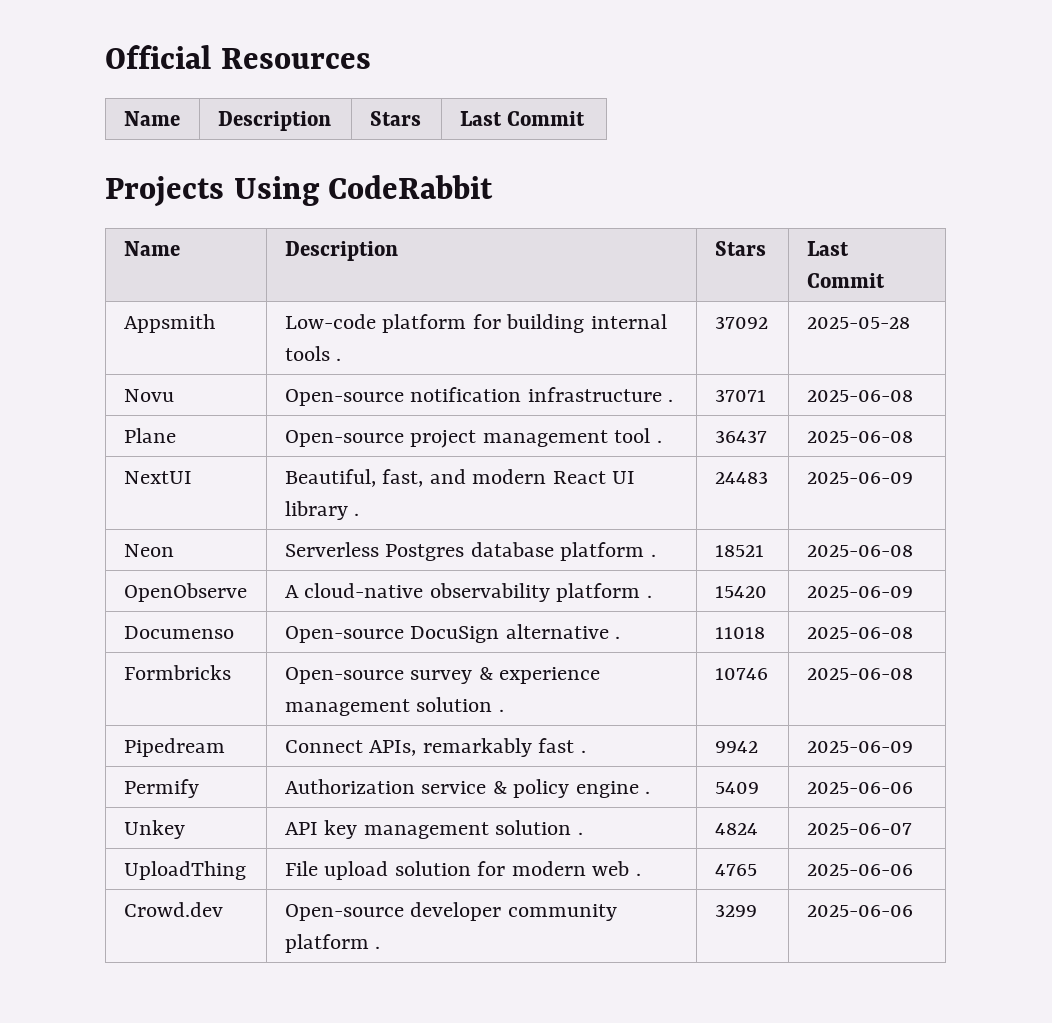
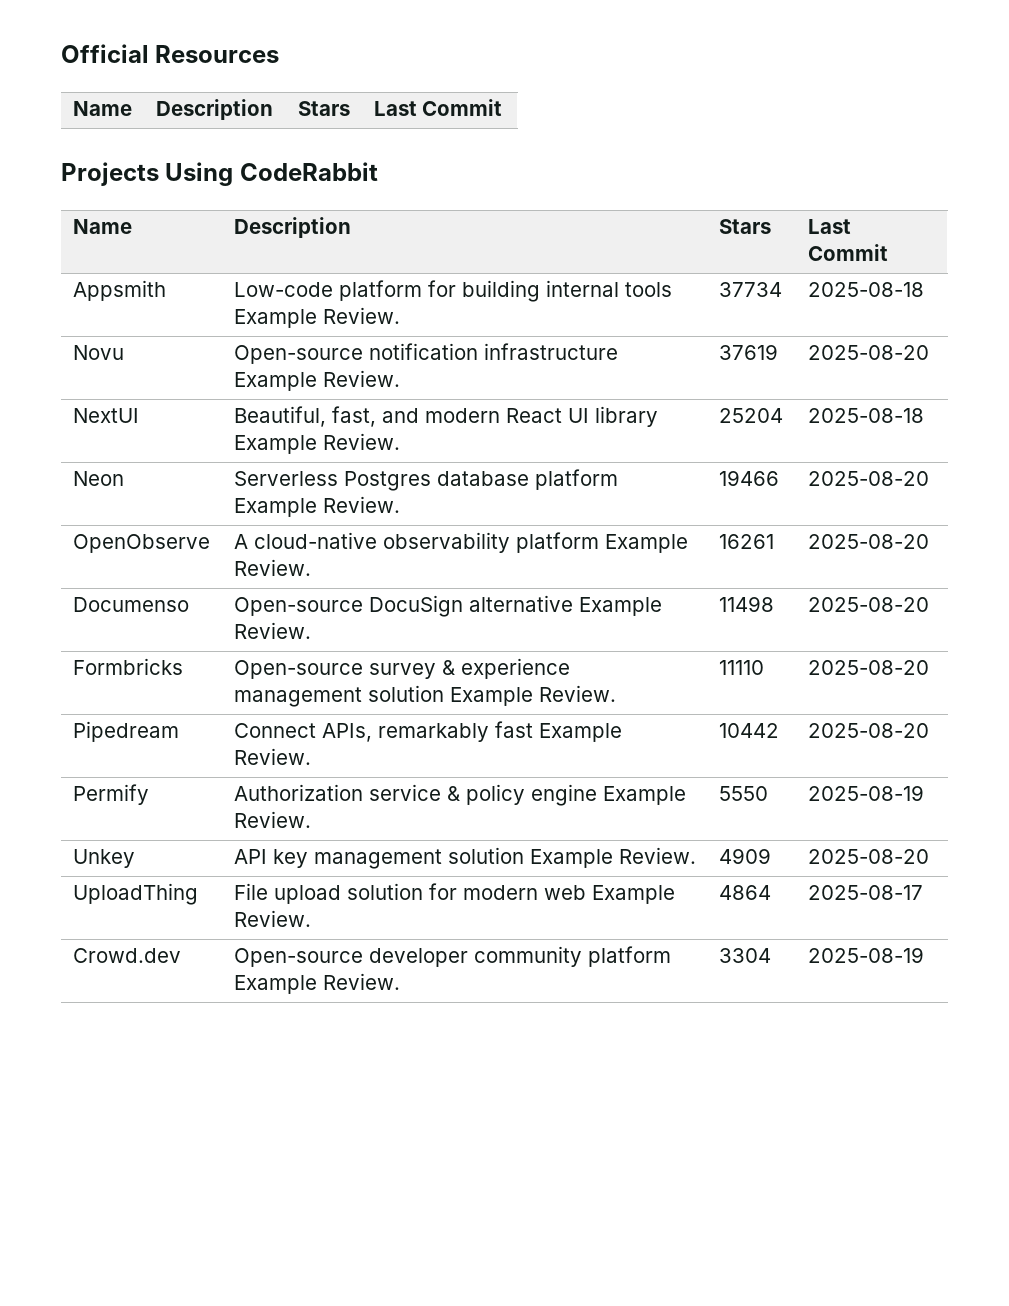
- Appsmith | Low-code platform for building internal tools . | 37092 | 2025-05-28
+ Appsmith | Low-code platform for building internal tools Example Review. | 37734 | 2025-08-18
- Novu | Open-source notification infrastructure . | 37071 | 2025-06-08
- Plane | Open-source project management tool . | 36437 | 2025-06-08
+ Novu | Open-source notification infrastructure Example Review. | 37619 | 2025-08-20
- NextUI | Beautiful, fast, and modern React UI library . | 24483 | 2025-06-09
+ NextUI | Beautiful, fast, and modern React UI library Example Review. | 25204 | 2025-08-18
- Neon | Serverless Postgres database platform . | 18521 | 2025-06-08
+ Neon | Serverless Postgres database platform Example Review. | 19466 | 2025-08-20
- OpenObserve | A cloud-native observability platform . | 15420 | 2025-06-09
+ OpenObserve | A cloud-native observability platform Example Review. | 16261 | 2025-08-20
- Documenso | Open-source DocuSign alternative . | 11018 | 2025-06-08
+ Documenso | Open-source DocuSign alternative Example Review. | 11498 | 2025-08-20
- Formbricks | Open-source survey & experience management solution . | 10746 | 2025-06-08
+ Formbricks | Open-source survey & experience management solution Example Review. | 11110 | 2025-08-20
- Pipedream | Connect APIs, remarkably fast . | 9942 | 2025-06-09
+ Pipedream | Connect APIs, remarkably fast Example Review. | 10442 | 2025-08-20
- Permify | Authorization service & policy engine . | 5409 | 2025-06-06
+ Permify | Authorization service & policy engine Example Review. | 5550 | 2025-08-19
- Unkey | API key management solution . | 4824 | 2025-06-07
+ Unkey | API key management solution Example Review. | 4909 | 2025-08-20
- UploadThing | File upload solution for modern web . | 4765 | 2025-06-06
+ UploadThing | File upload solution for modern web Example Review. | 4864 | 2025-08-17
- Crowd.dev | Open-source developer community platform . | 3299 | 2025-06-06
+ Crowd.dev | Open-source developer community platform Example Review. | 3304 | 2025-08-19

